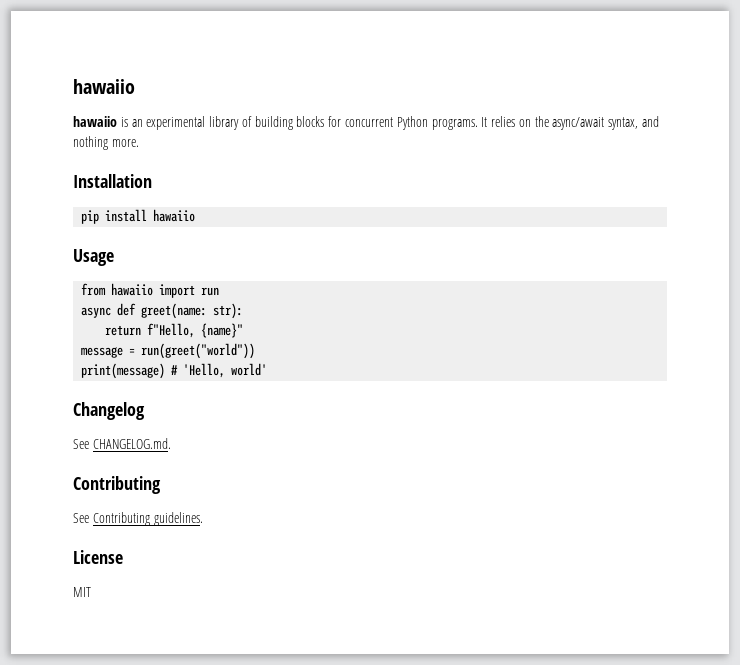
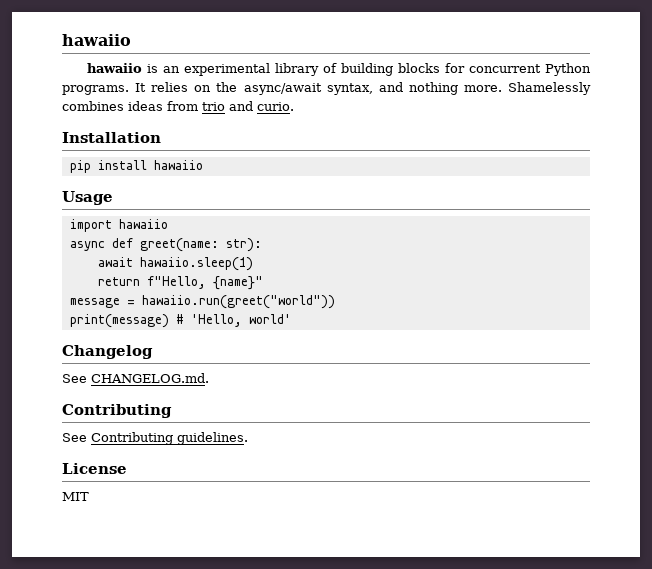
+ Shamelessly combines ideas from trio and curio.
- from hawaiio import run
+ import hawaiio
+ await hawaiio.sleep(1)
- message = run(greet("world"))
+ message = hawaiio.run(greet("world"))

